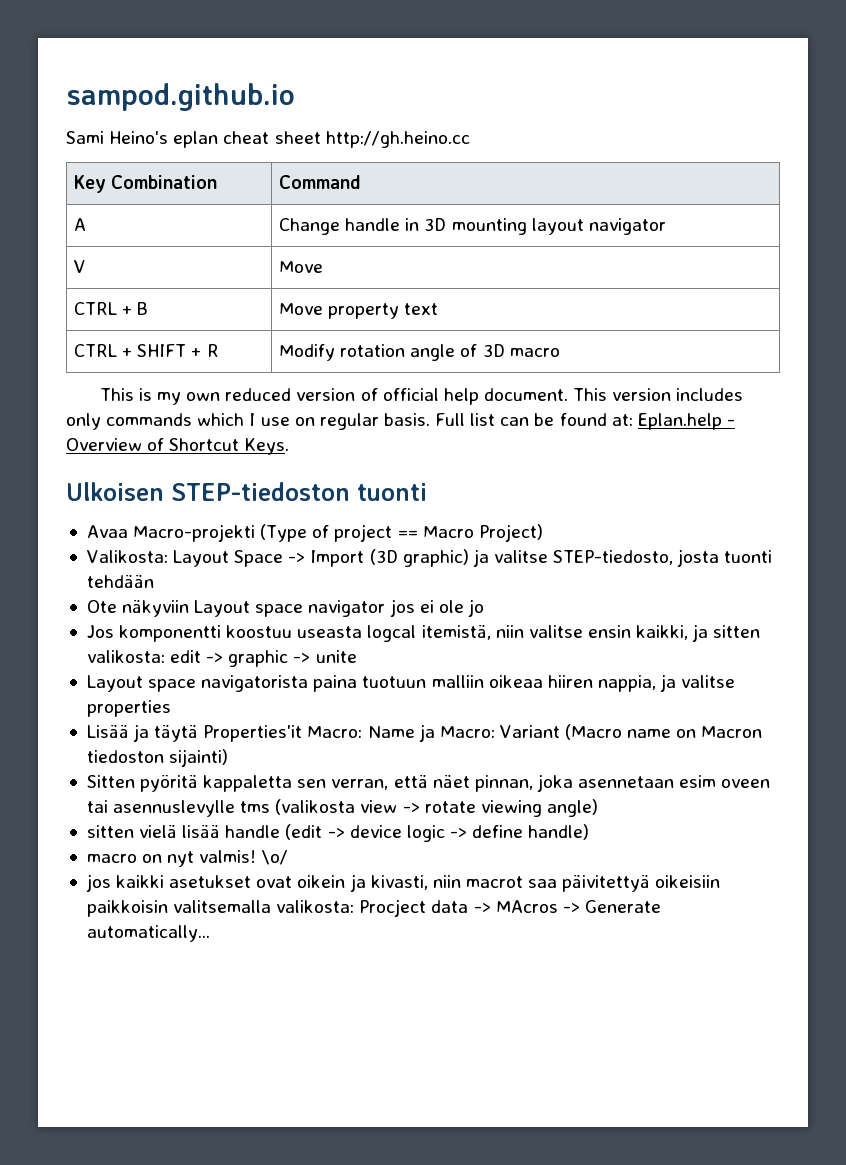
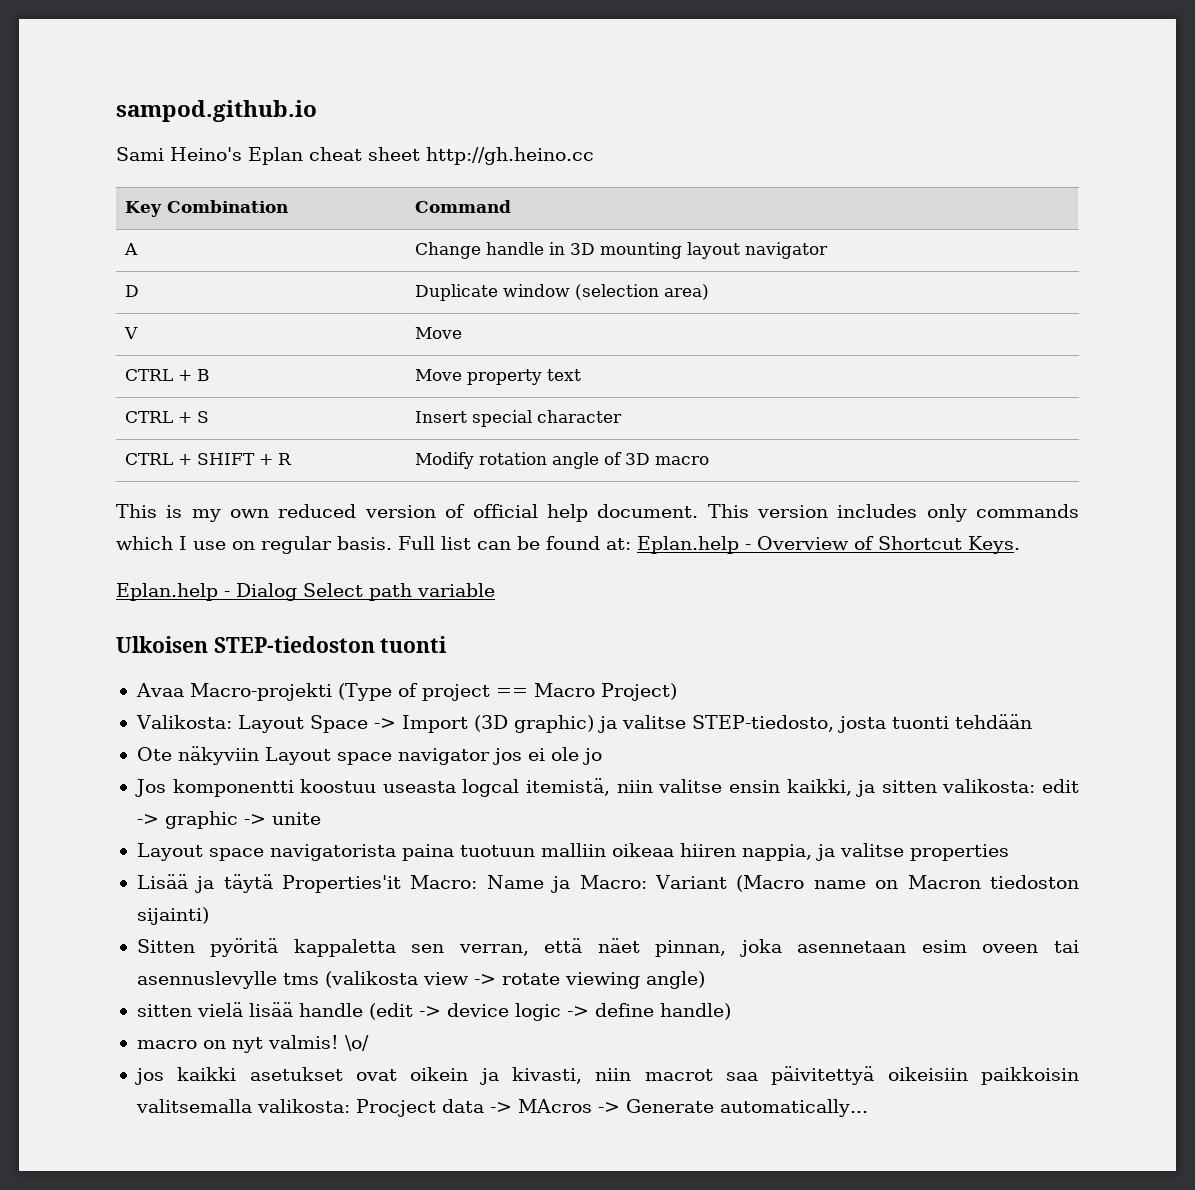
- Sami Heino's eplan cheat sheet http://gh.heino.cc
+ Sami Heino's Eplan cheat sheet http://gh.heino.cc
+ D | Duplicate window (selection area)
+ CTRL + S | Insert special character
+ Eplan.help - Dialog Select path variable

